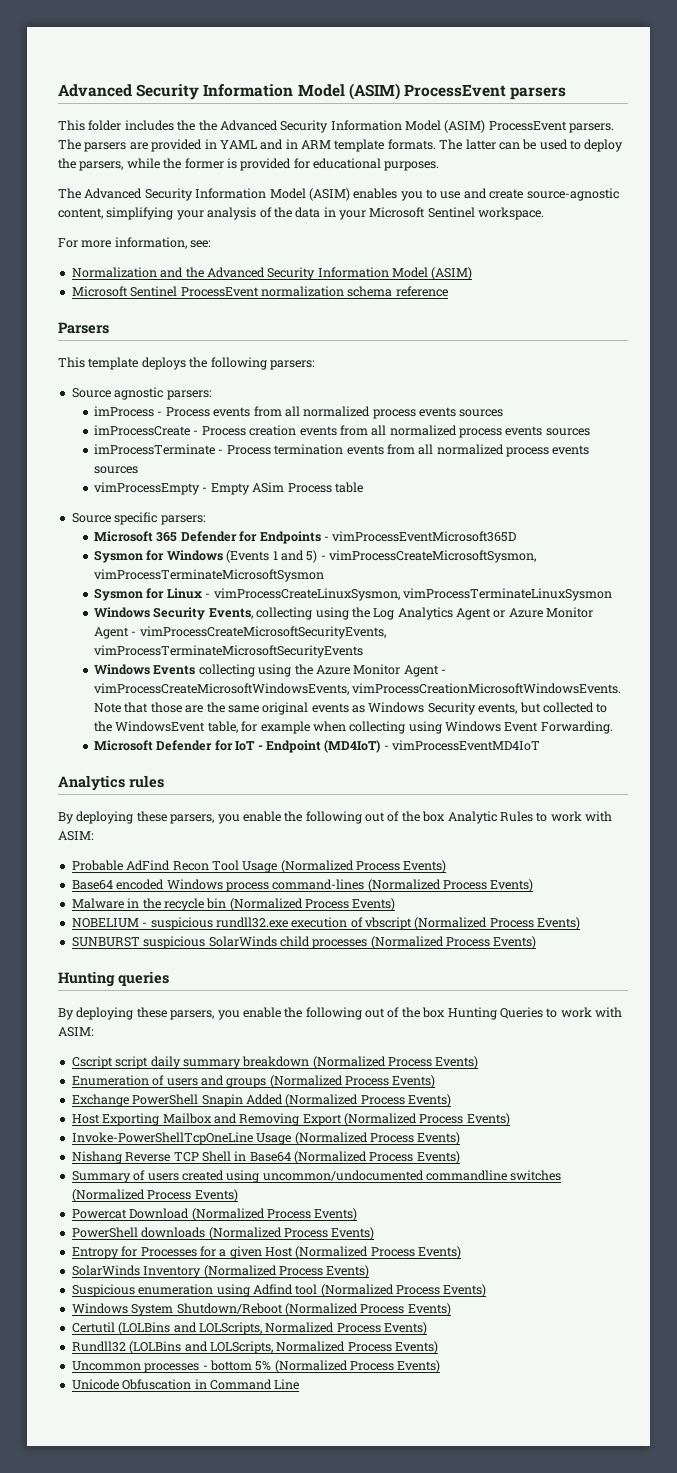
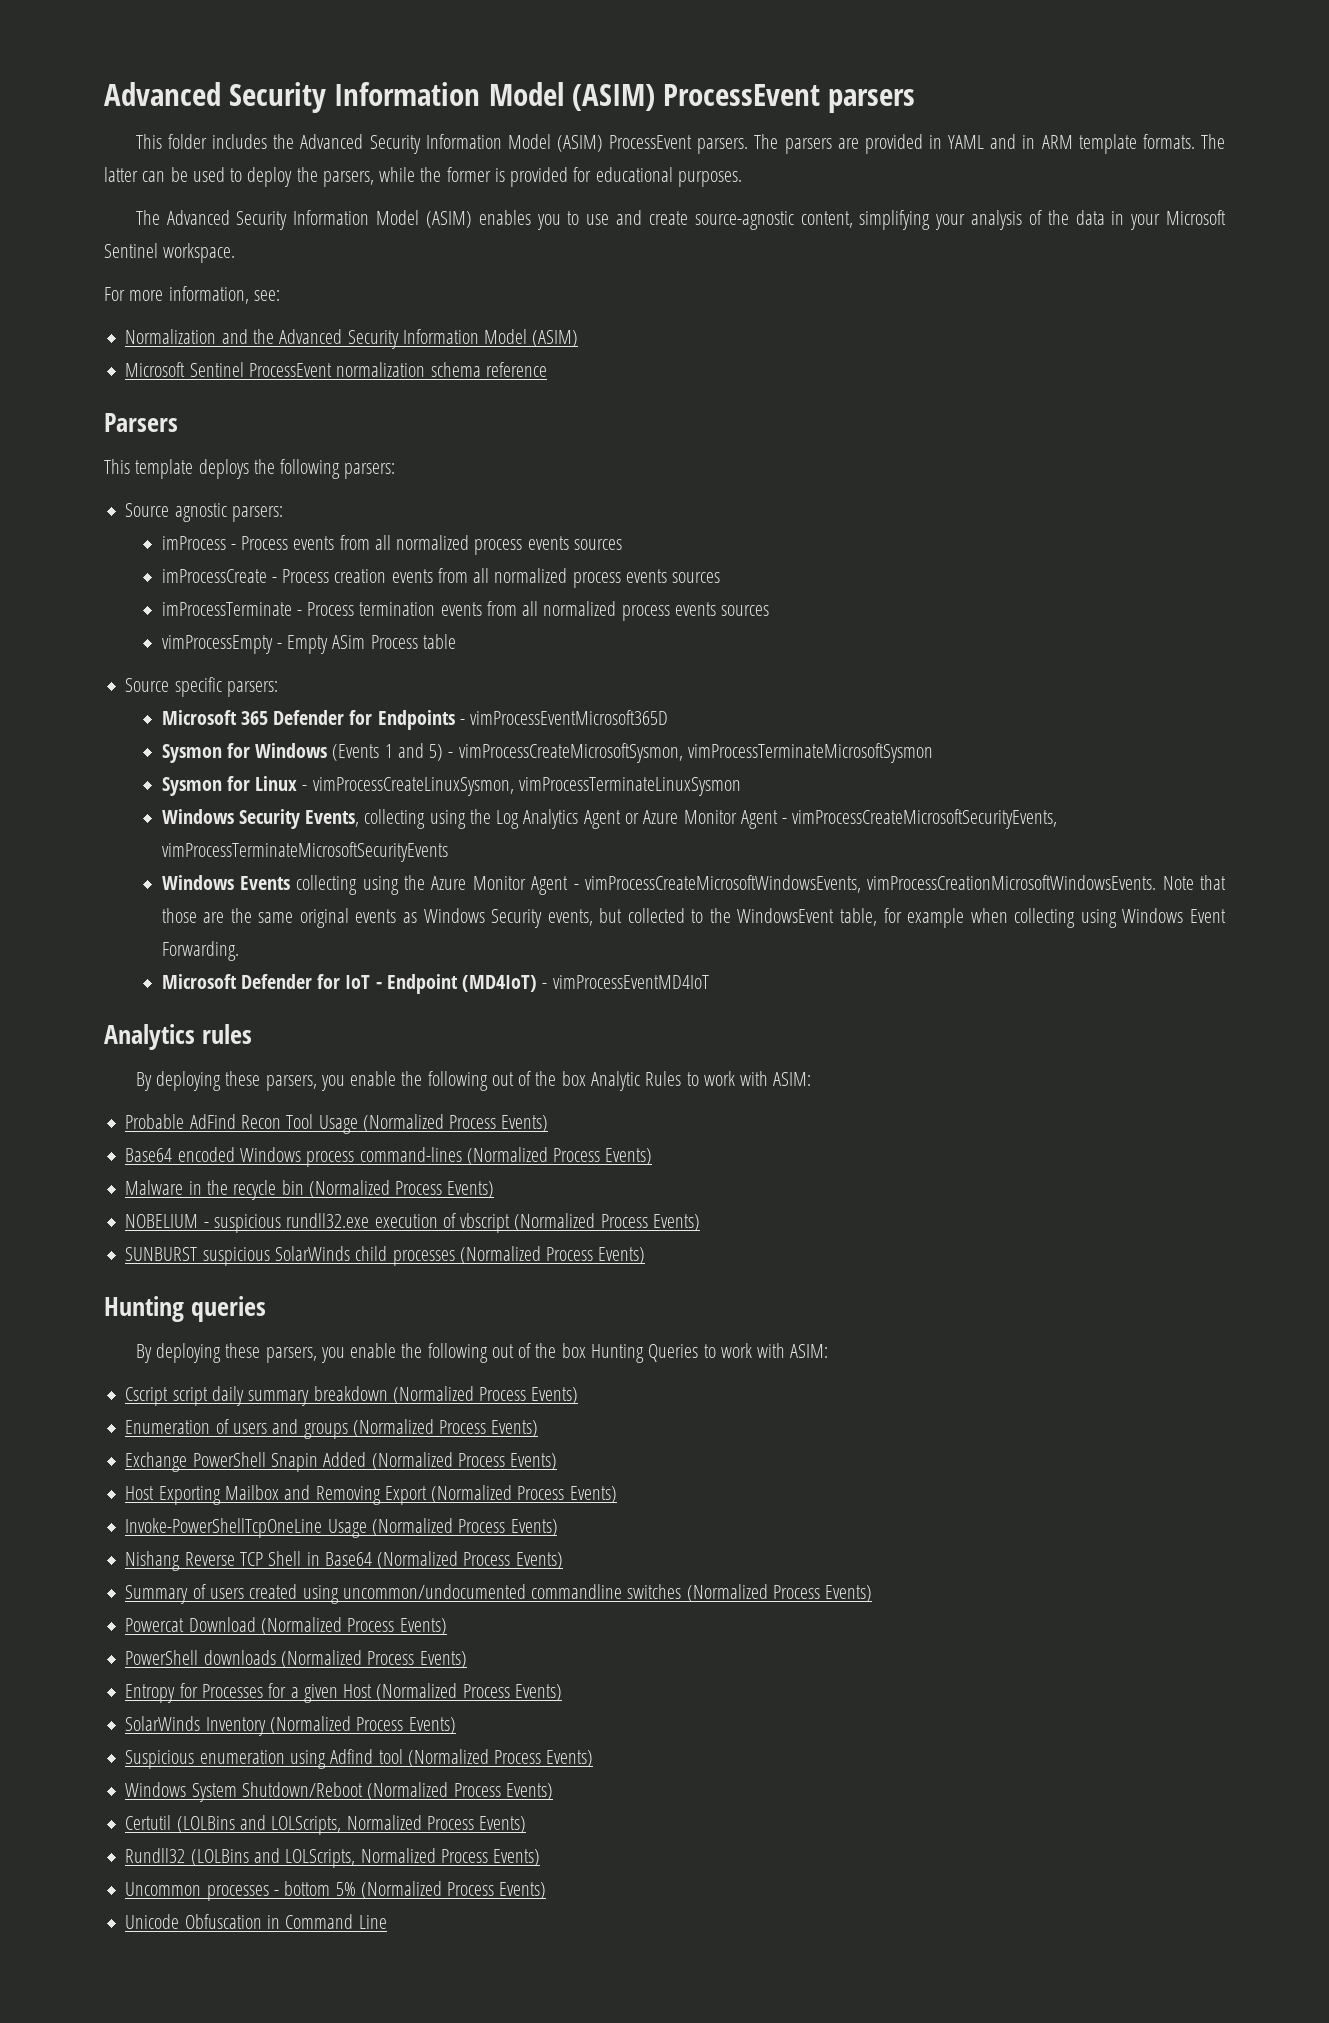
- This folder includes the the Advanced Security Information Model (ASIM) ProcessEvent parsers.
+ This folder includes the Advanced Security Information Model (ASIM) ProcessEvent parsers.

